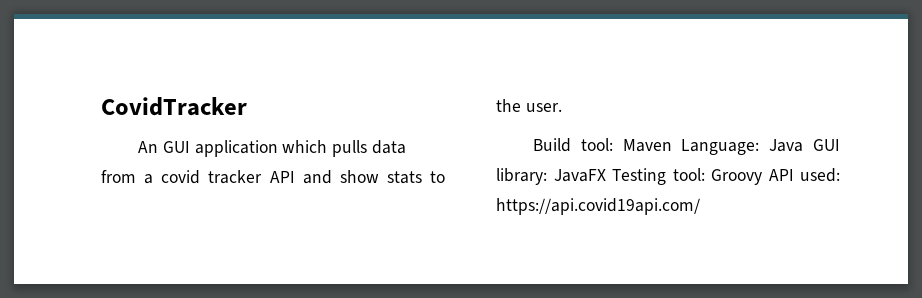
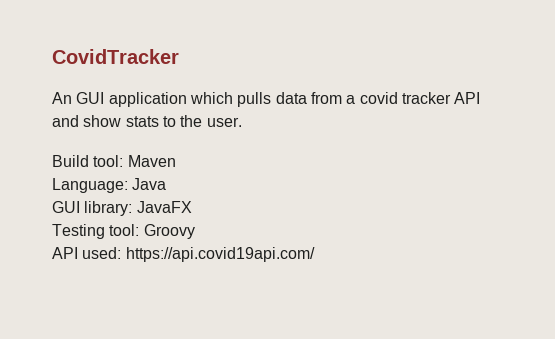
- Build tool: Maven Language: Java GUI library: JavaFX Testing tool: Groovy API used: https://api.covid19api.com/
+ Build tool: Maven
+ Language: Java
+ GUI library: JavaFX
+ Testing tool: Groovy
+ API used: https://api.covid19api.com/

